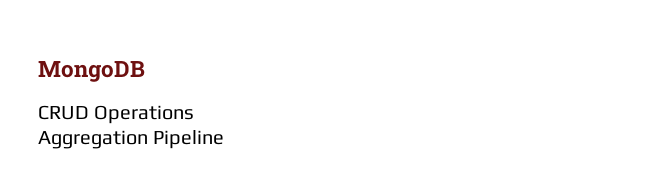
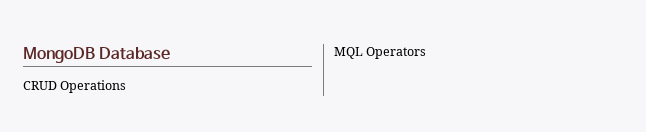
- MongoDB
+ MongoDB Database
- Aggregation Pipeline
+ MQL Operators

